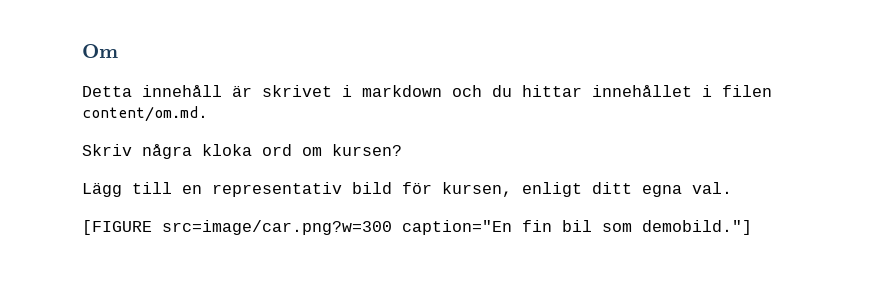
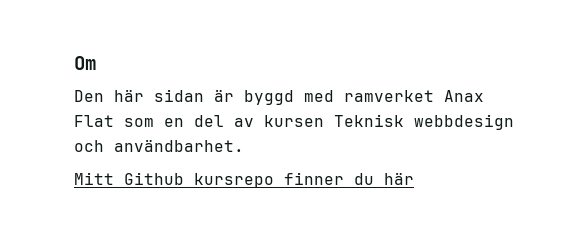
- Detta innehåll är skrivet i markdown och du hittar innehållet i filen content/om.md.
- Skriv några kloka ord om kursen?
- Lägg till en representativ bild för kursen, enligt ditt egna val.
- [FIGURE src=image/car.png?w=300 caption="En fin bil som demobild."]
+ Den här sidan är byggd med ramverket Anax Flat som en del av kursen Teknisk webbdesign och användbarhet.
+ Mitt Github kursrepo finner du här

